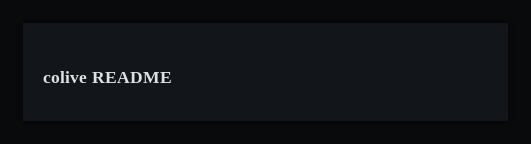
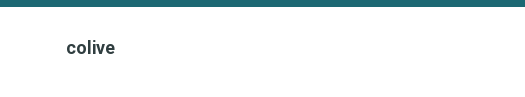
- colive README
+ colive

